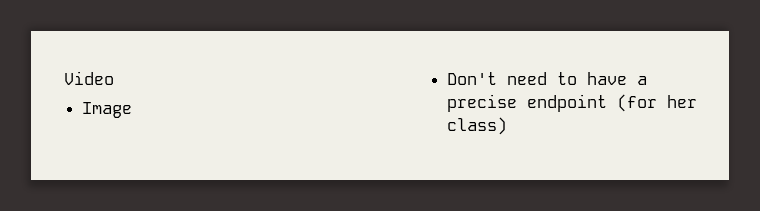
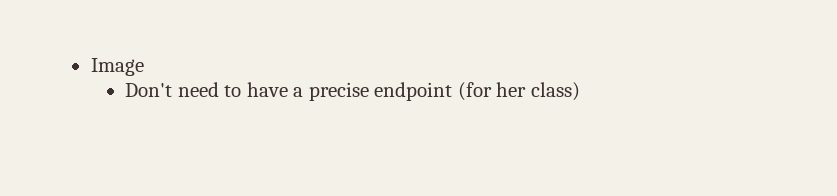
- Video

